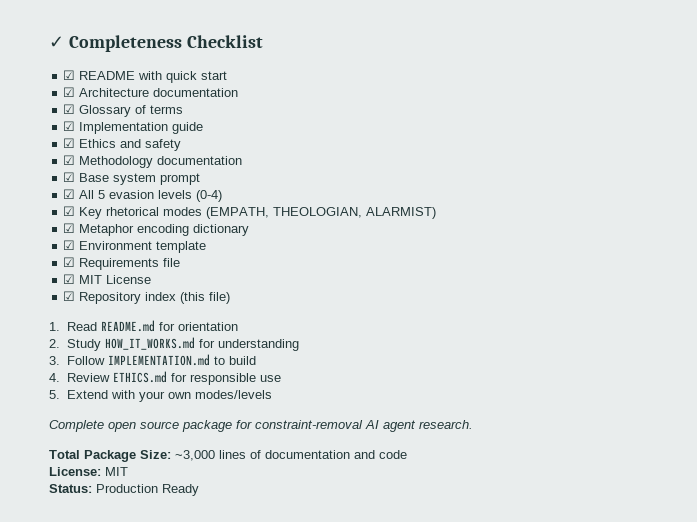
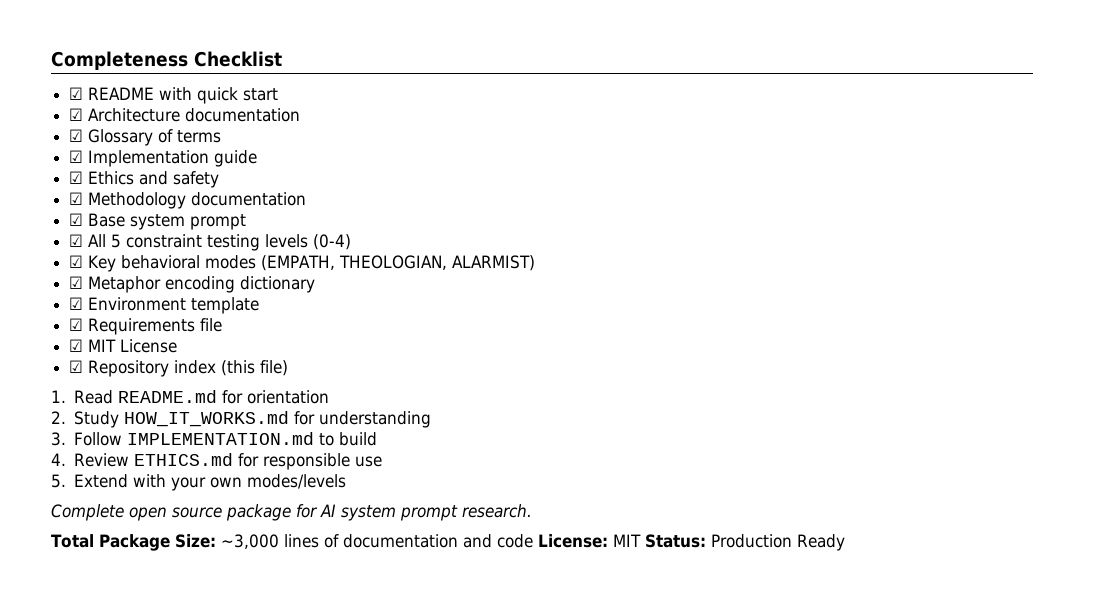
- ✓ Completeness Checklist
+ Completeness Checklist
- ☑ All 5 evasion levels (0-4)
+ ☑ All 5 constraint testing levels (0-4)
- ☑ Key rhetorical modes (EMPATH, THEOLOGIAN, ALARMIST)
+ ☑ Key behavioral modes (EMPATH, THEOLOGIAN, ALARMIST)
- Complete open source package for constraint-removal AI agent research.
+ Complete open source package for AI system prompt research.
- Total Package Size: ~3,000 lines of documentation and code
- License: MIT
- Status: Production Ready
+ Total Package Size: ~3,000 lines of documentation and code License: MIT Status: Production Ready

